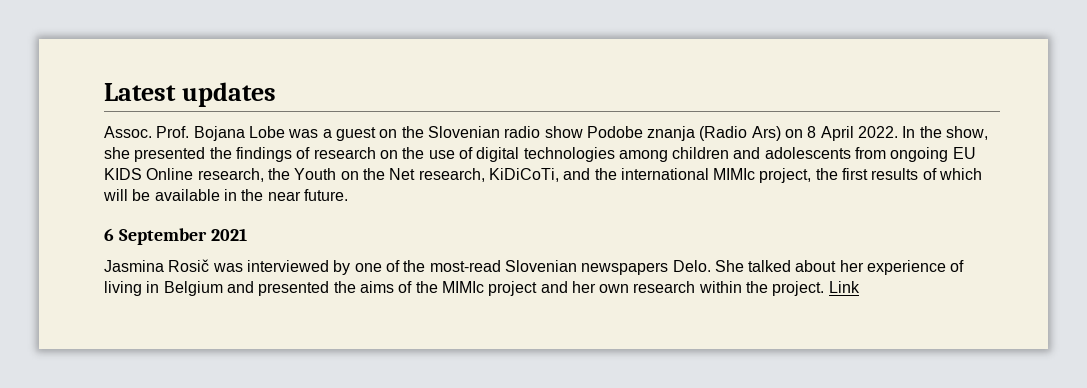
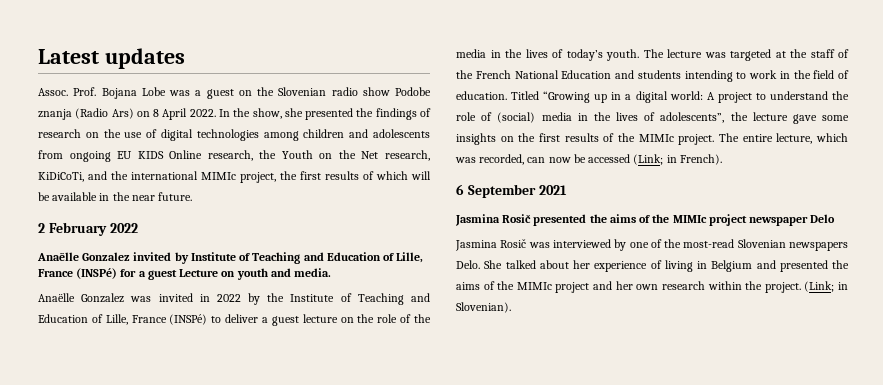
+ 2 February 2022
+ Anaëlle Gonzalez invited by Institute of Teaching and Education of Lille, France (INSPé) for a guest Lecture on youth and media.
+ Anaëlle Gonzalez was invited in 2022 by the Institute of Teaching and Education of Lille, France (INSPé) to deliver a guest lecture on the role of the media in the lives of today’s youth. The lecture was targeted at the staff of the French National Education and students intending to work in the field of education. Titled “Growing up in a digital world: A project to understand the role of (social) media in the lives of adolescents”, the lecture gave some insights on the first results of the MIMIc project. The entire lecture, which was recorded, can now be accessed (Link; in French).
  6 September 2021
+ Jasmina Rosič presented the aims of the MIMIc project newspaper Delo
- Link
+ (Link; in Slovenian).

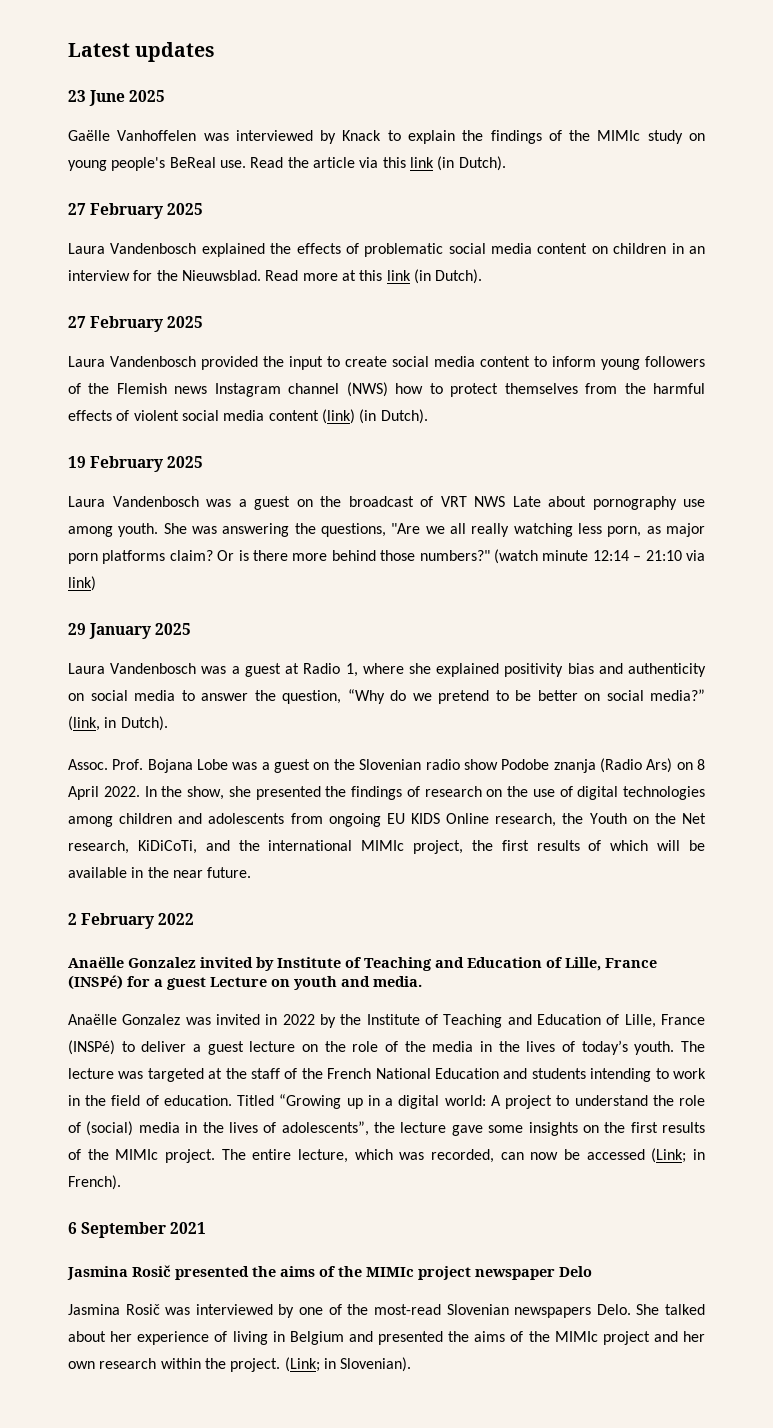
+ 23 June 2025
+ Gaëlle Vanhoffelen was interviewed by Knack to explain the findings of the MIMIc study on young people's BeReal use. Read the article via this link (in Dutch).
+ 27 February 2025
+ Laura Vandenbosch explained the effects of problematic social media content on children in an interview for the Nieuwsblad. Read more at this link (in Dutch).
+ 27 February 2025
+ Laura Vandenbosch provided the input to create social media content to inform young followers of the Flemish news Instagram channel (NWS) how to protect themselves from the harmful effects of violent social media content (link) (in Dutch).
+ 19 February 2025
+ Laura Vandenbosch was a guest on the broadcast of VRT NWS Late about pornography use among youth. She was answering the questions, "Are we all really watching less porn, as major porn platforms claim? Or is there more behind those numbers?" (watch minute 12:14 – 21:10 via link)
+ 29 January 2025
+ Laura Vandenbosch was a guest at Radio 1, where she explained positivity bias and authenticity on social media to answer the question, “Why do we pretend to be better on social media?” (link, in Dutch).

